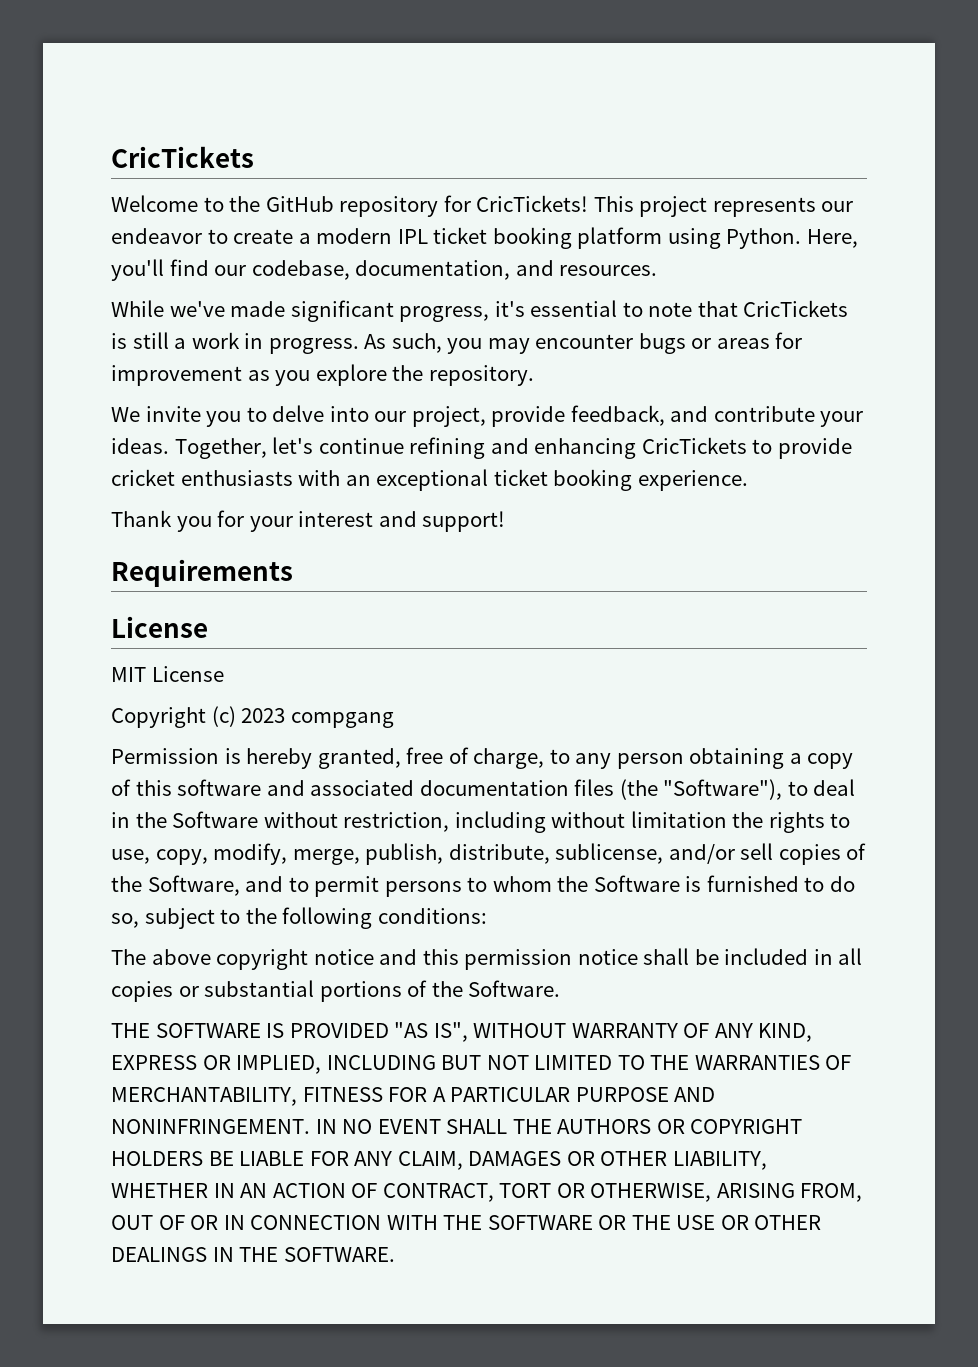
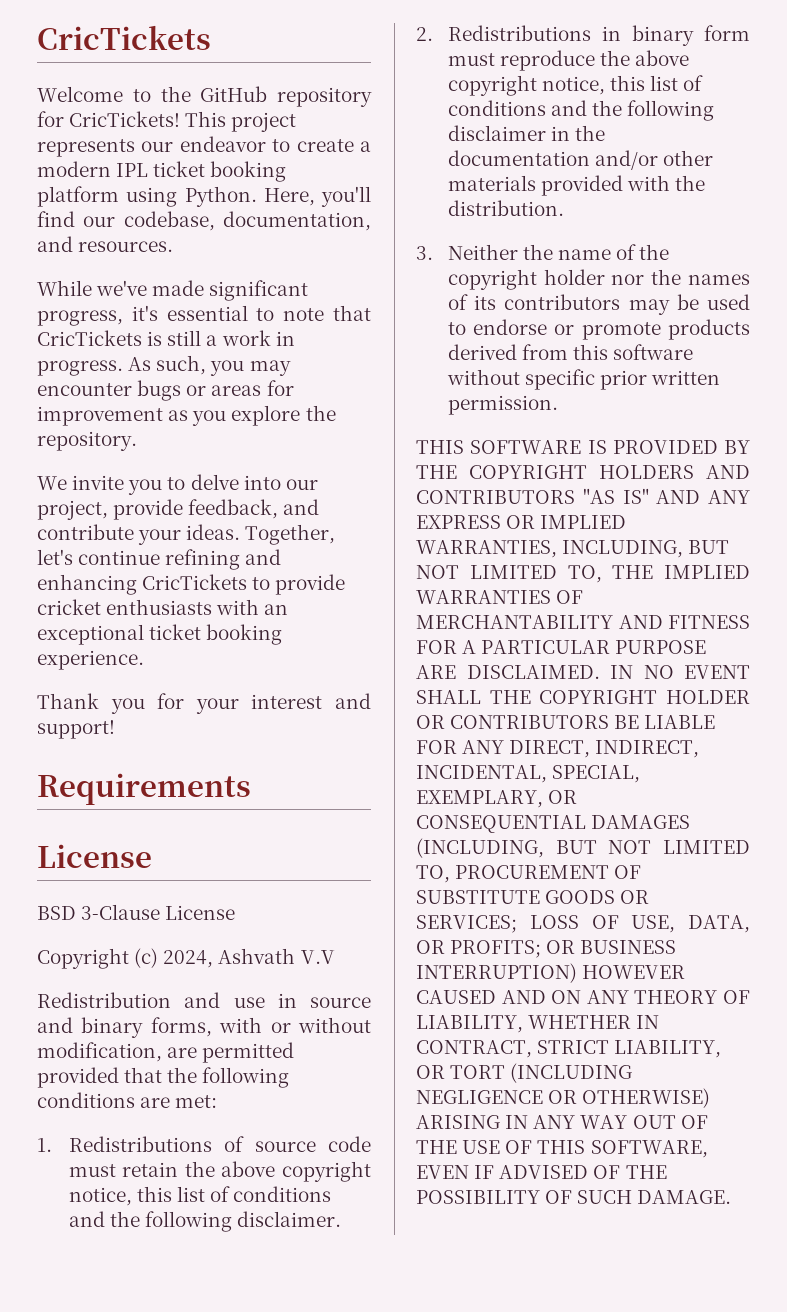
- MIT License
+ BSD 3-Clause License
- Copyright (c) 2023 compgang
- Permission is hereby granted, free of charge, to any person obtaining a copy of this software and associated documentation files (the "Software"), to deal in the Software without restriction, including without limitation the rights to use, copy, modify, merge, publish, distribute, sublicense, and/or sell copies of the Software, and to permit persons to whom the Software is furnished to do so, subject to the following conditions:
- The above copyright notice and this permission notice shall be included in all copies or substantial portions of the Software.
- THE SOFTWARE IS PROVIDED "AS IS", WITHOUT WARRANTY OF ANY KIND, EXPRESS OR IMPLIED, INCLUDING BUT NOT LIMITED TO THE WARRANTIES OF MERCHANTABILITY, FITNESS FOR A PARTICULAR PURPOSE AND NONINFRINGEMENT.
+ Copyright (c) 2024, Ashvath V.V
+ Redistribution and use in source and binary forms, with or without modification, are permitted provided that the following conditions are met:
+ 1. Redistributions of source code must retain the above copyright notice, this list of conditions and the following disclaimer.
+ 2. Redistributions in binary form must reproduce the above copyright notice, this list of conditions and the following disclaimer in the documentation and/or other materials provided with the distribution.
+ 3. Neither the name of the copyright holder nor the names of its contributors may be used to endorse or promote products derived from this software without specific prior written permission.
+ THIS SOFTWARE IS PROVIDED BY THE COPYRIGHT HOLDERS AND CONTRIBUTORS "AS IS" AND ANY EXPRESS OR IMPLIED WARRANTIES, INCLUDING, BUT NOT LIMITED TO, THE IMPLIED WARRANTIES OF MERCHANTABILITY AND FITNESS FOR A PARTICULAR PURPOSE ARE DISCLAIMED.
- IN NO EVENT SHALL THE AUTHORS OR COPYRIGHT HOLDERS BE LIABLE FOR ANY CLAIM, DAMAGES OR OTHER LIABILITY, WHETHER IN AN ACTION OF CONTRACT, TORT OR OTHERWISE, ARISING FROM, OUT OF OR IN CONNECTION WITH THE SOFTWARE OR THE USE OR OTHER DEALINGS IN THE SOFTWARE.
+ IN NO EVENT SHALL THE COPYRIGHT HOLDER OR CONTRIBUTORS BE LIABLE FOR ANY DIRECT, INDIRECT, INCIDENTAL, SPECIAL, EXEMPLARY, OR CONSEQUENTIAL DAMAGES (INCLUDING, BUT NOT LIMITED TO, PROCUREMENT OF SUBSTITUTE GOODS OR SERVICES; LOSS OF USE, DATA, OR PROFITS; OR BUSINESS INTERRUPTION) HOWEVER CAUSED AND ON ANY THEORY OF LIABILITY, WHETHER IN CONTRACT, STRICT LIABILITY, OR TORT (INCLUDING NEGLIGENCE OR OTHERWISE) ARISING IN ANY WAY OUT OF THE USE OF THIS SOFTWARE, EVEN IF ADVISED OF THE POSSIBILITY OF SUCH DAMAGE.

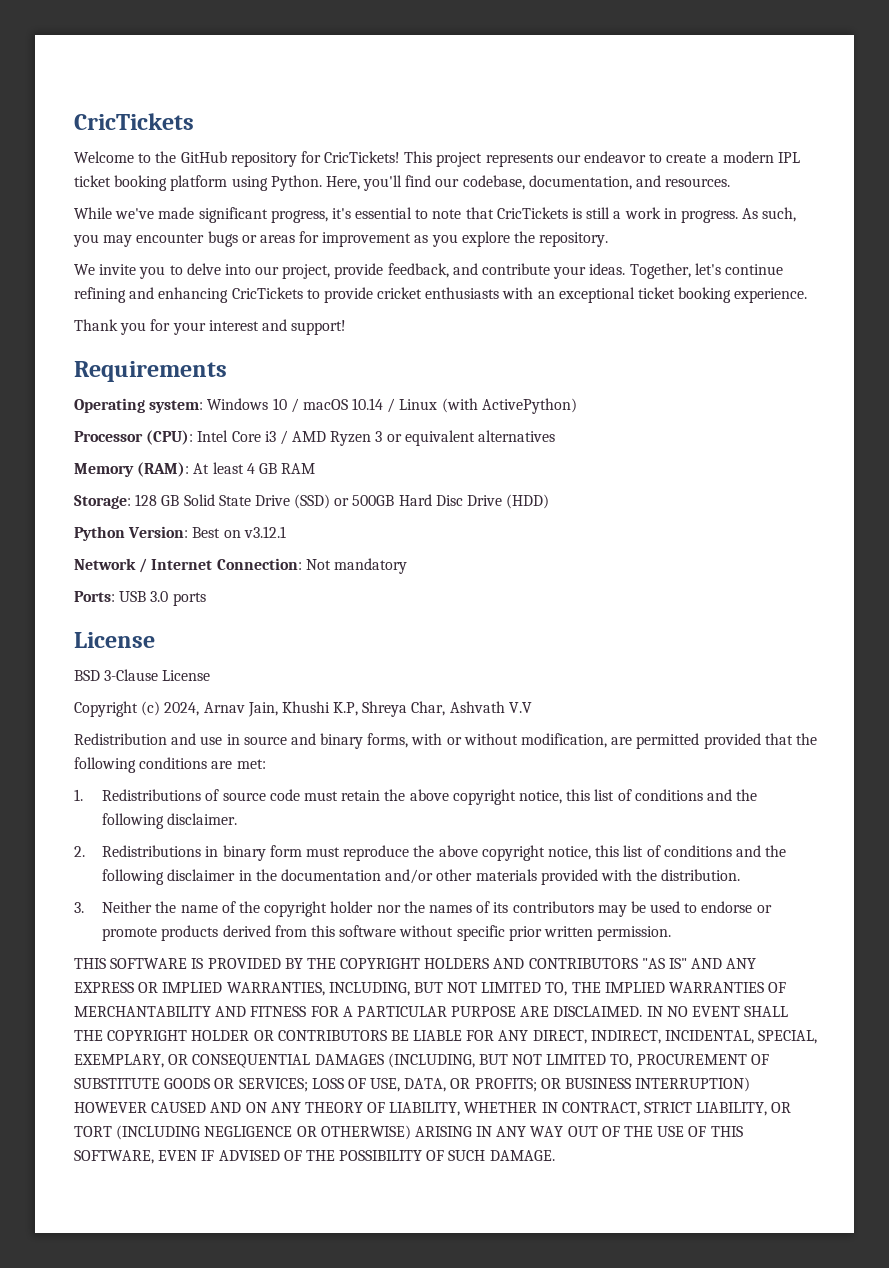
+ Operating system: Windows 10 / macOS 10.14 / Linux (with ActivePython)
+ Processor (CPU): Intel Core i3 / AMD Ryzen 3 or equivalent alternatives
+ Memory (RAM): At least 4 GB RAM
+ Storage: 128 GB Solid State Drive (SSD) or 500GB Hard Disc Drive (HDD)
+ Python Version: Best on v3.12.1
+ Network / Internet Connection: Not mandatory
+ Ports: USB 3.0 ports
- Copyright (c) 2024, Ashvath V.V
+ Copyright (c) 2024, Arnav Jain, Khushi K.P, Shreya Char, Ashvath V.V

